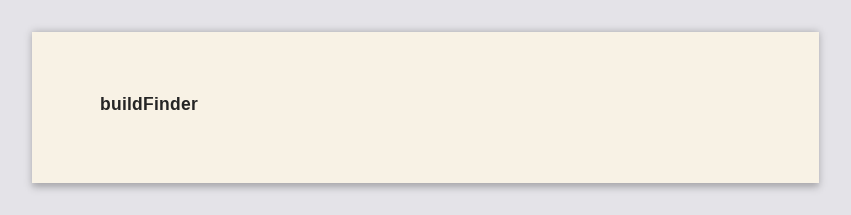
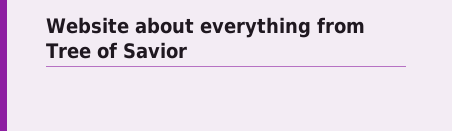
- buildFinder
+ Website about everything from Tree of Savior

